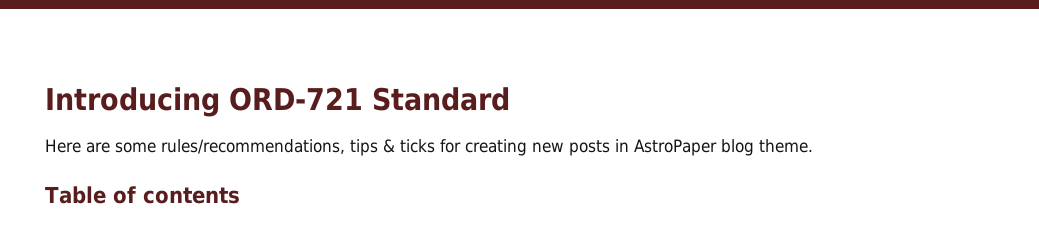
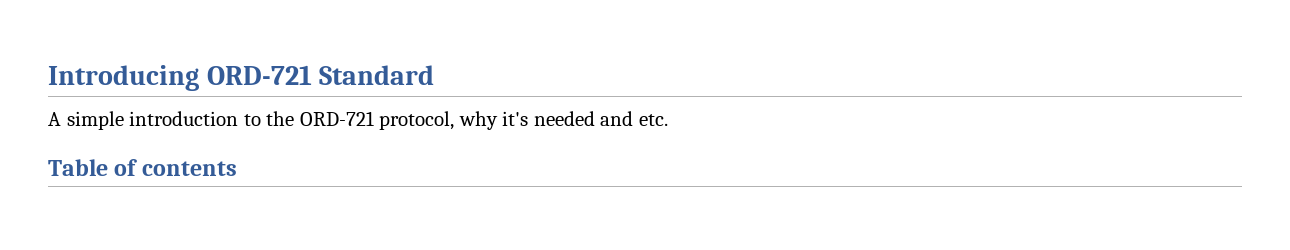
- Here are some rules/recommendations, tips & ticks for creating new posts in AstroPaper blog theme.
+ A simple introduction to the ORD-721 protocol, why it's needed and etc.

